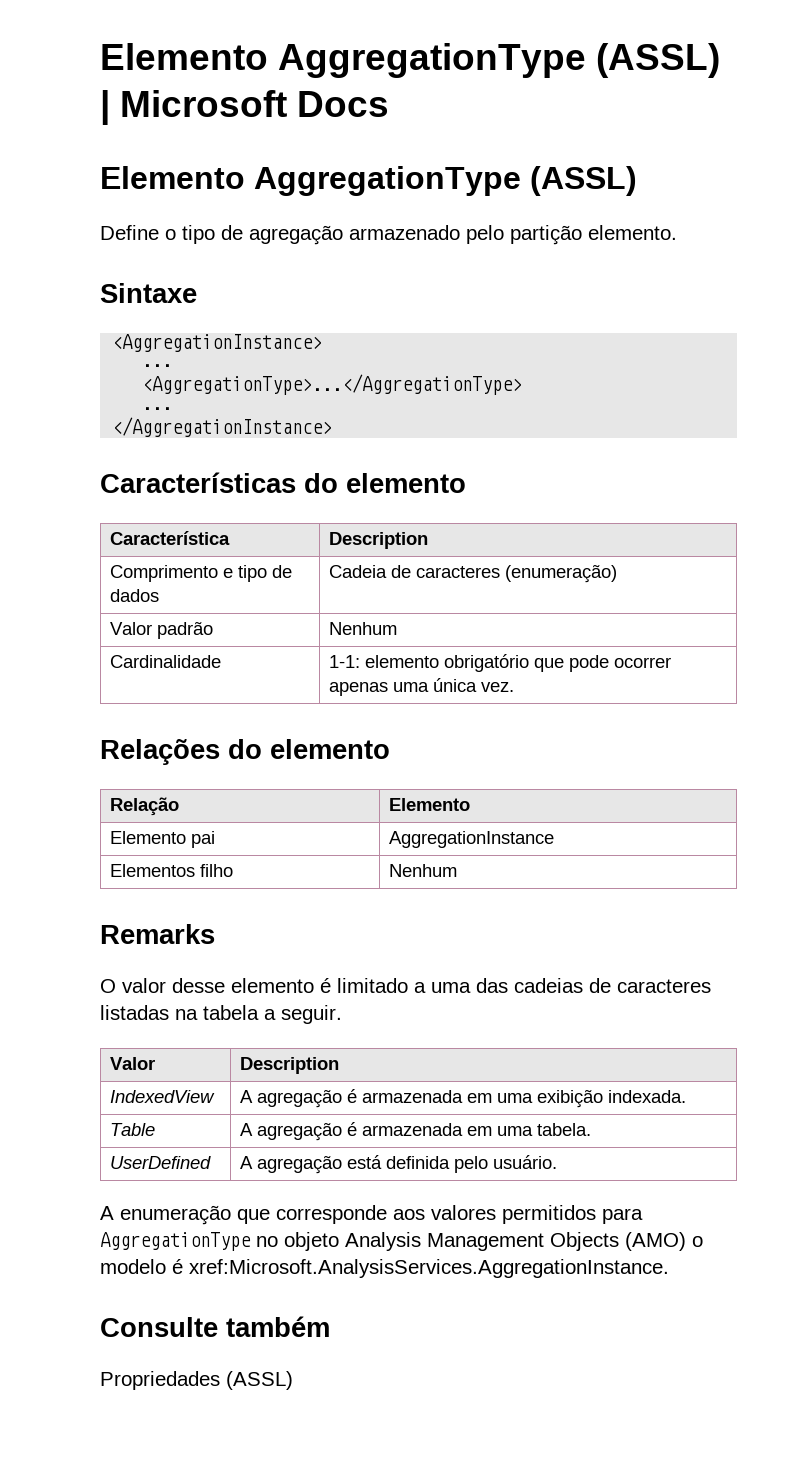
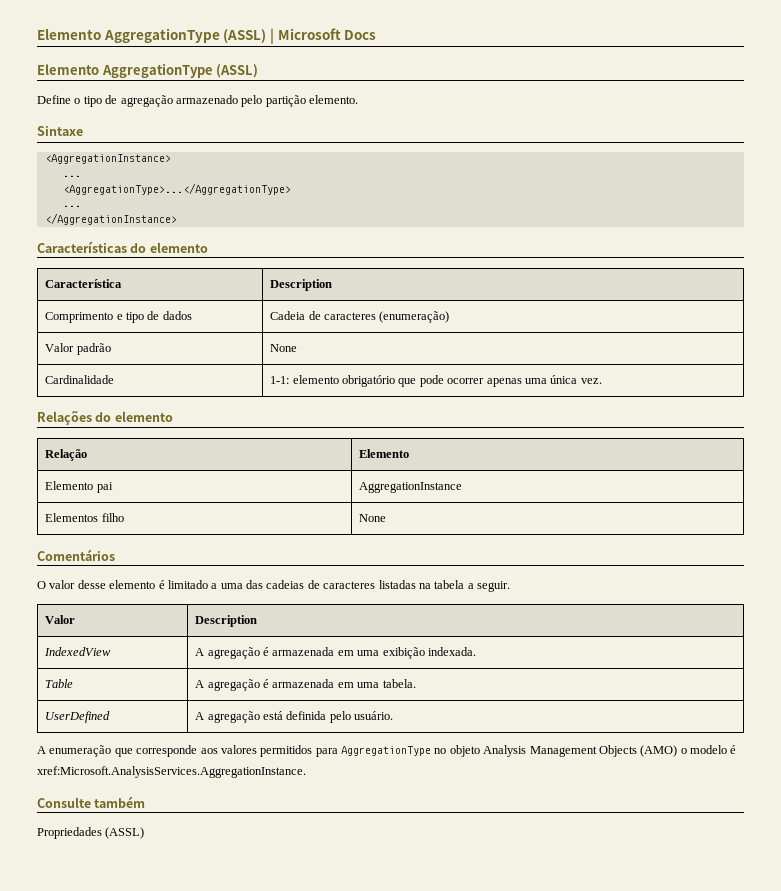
- Valor padrão | Nenhum
+ Valor padrão | None
- Elementos filho | Nenhum
- Remarks
+ Elementos filho | None
+ Comentários

